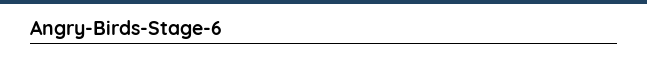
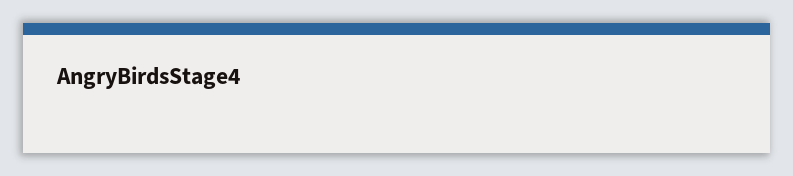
- Angry-Birds-Stage-6
+ AngryBirdsStage4

